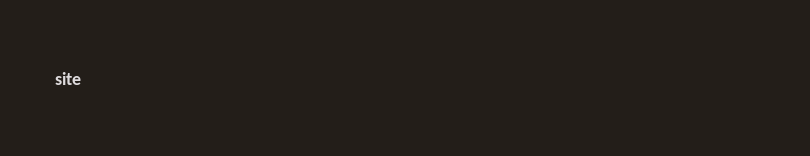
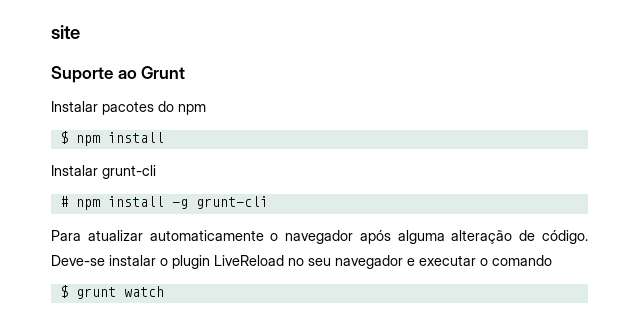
+ Suporte ao Grunt
+ Instalar pacotes do npm
+ $ npm install
+ Instalar grunt-cli
+ # npm install -g grunt-cli
+ Para atualizar automaticamente o navegador após alguma alteração de código. Deve-se instalar o plugin LiveReload no seu navegador e executar o comando
+ $ grunt watch

